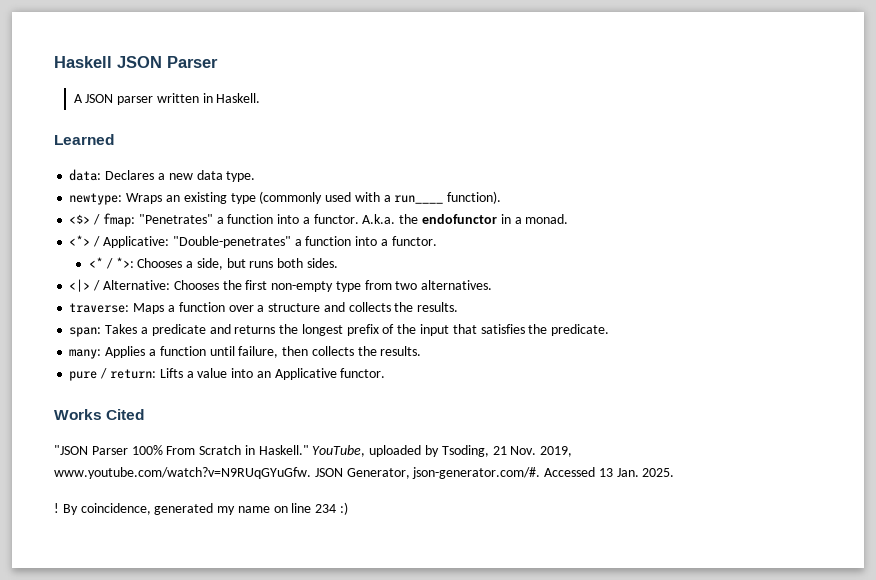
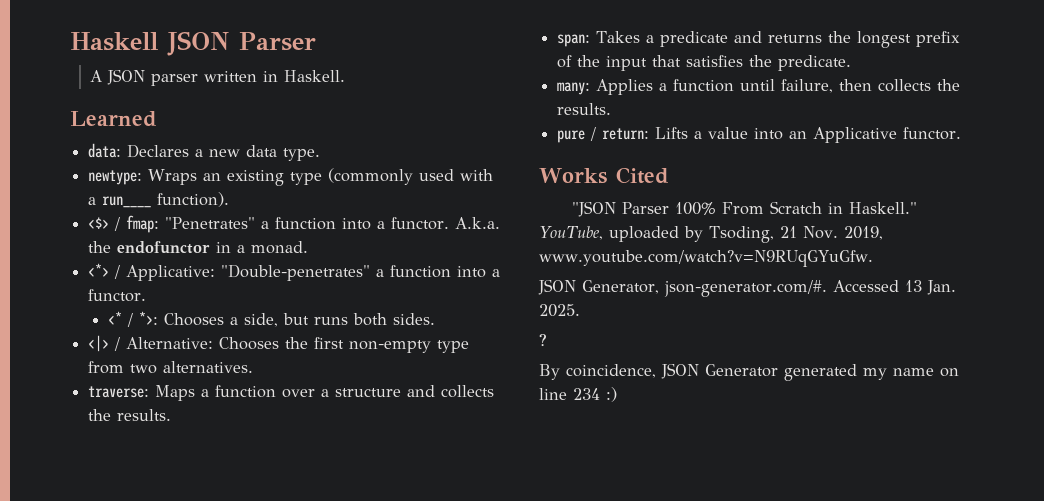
- YouTube, uploaded by Tsoding, 21 Nov. 2019, www.youtube.com/watch?v=N9RUqGYuGfw. JSON Generator, json-generator.com/#. Accessed 13 Jan. 2025.
+ YouTube, uploaded by Tsoding, 21 Nov. 2019, www.youtube.com/watch?v=N9RUqGYuGfw.
+ JSON Generator, json-generator.com/#. Accessed 13 Jan. 2025.
- ! By coincidence, generated my name on line 234 :)
+ ?
+ By coincidence, JSON Generator generated my name on line 234 :)

